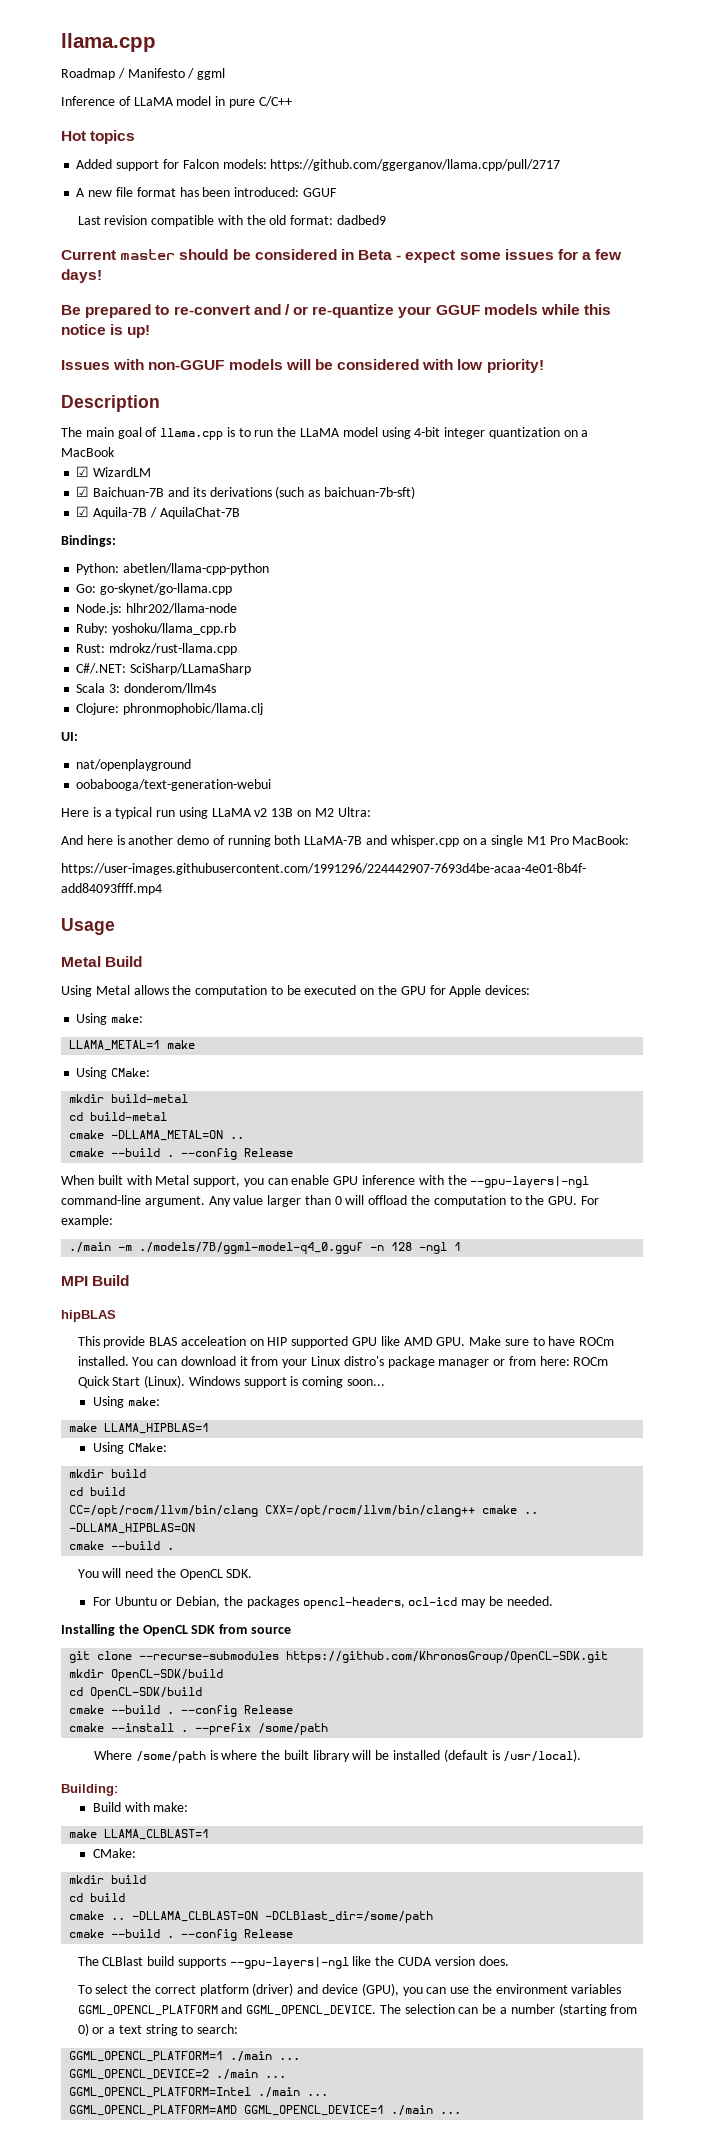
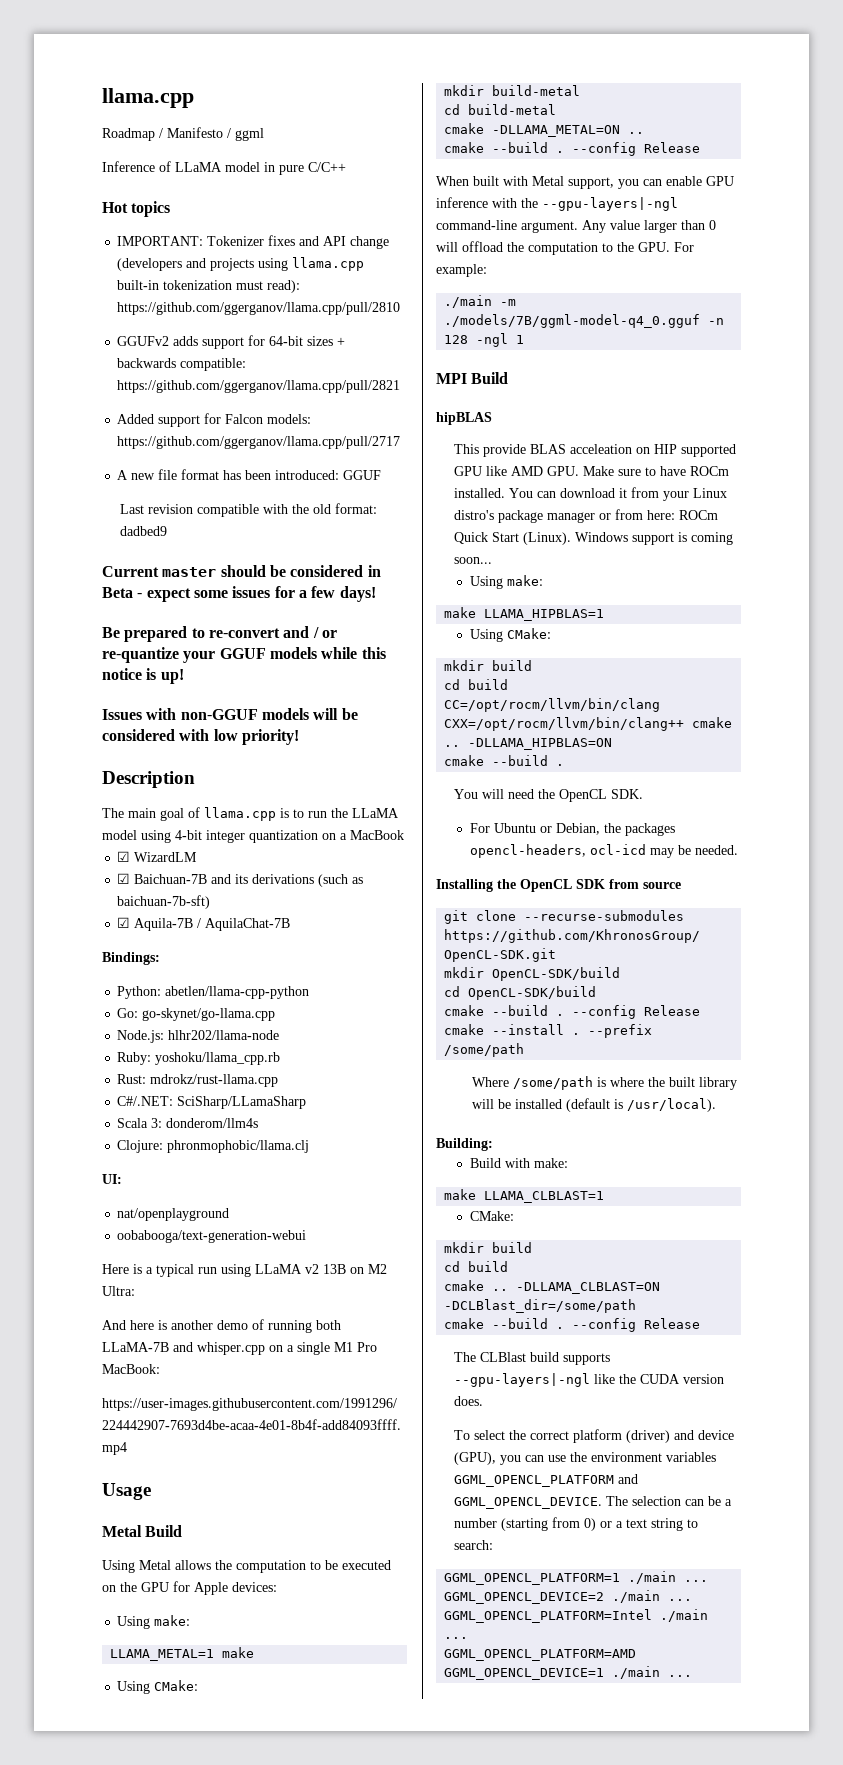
+ IMPORTANT: Tokenizer fixes and API change (developers and projects using llama.cpp built-in tokenization must read): https://github.com/ggerganov/llama.cpp/pull/2810
+ GGUFv2 adds support for 64-bit sizes + backwards compatible: https://github.com/ggerganov/llama.cpp/pull/2821

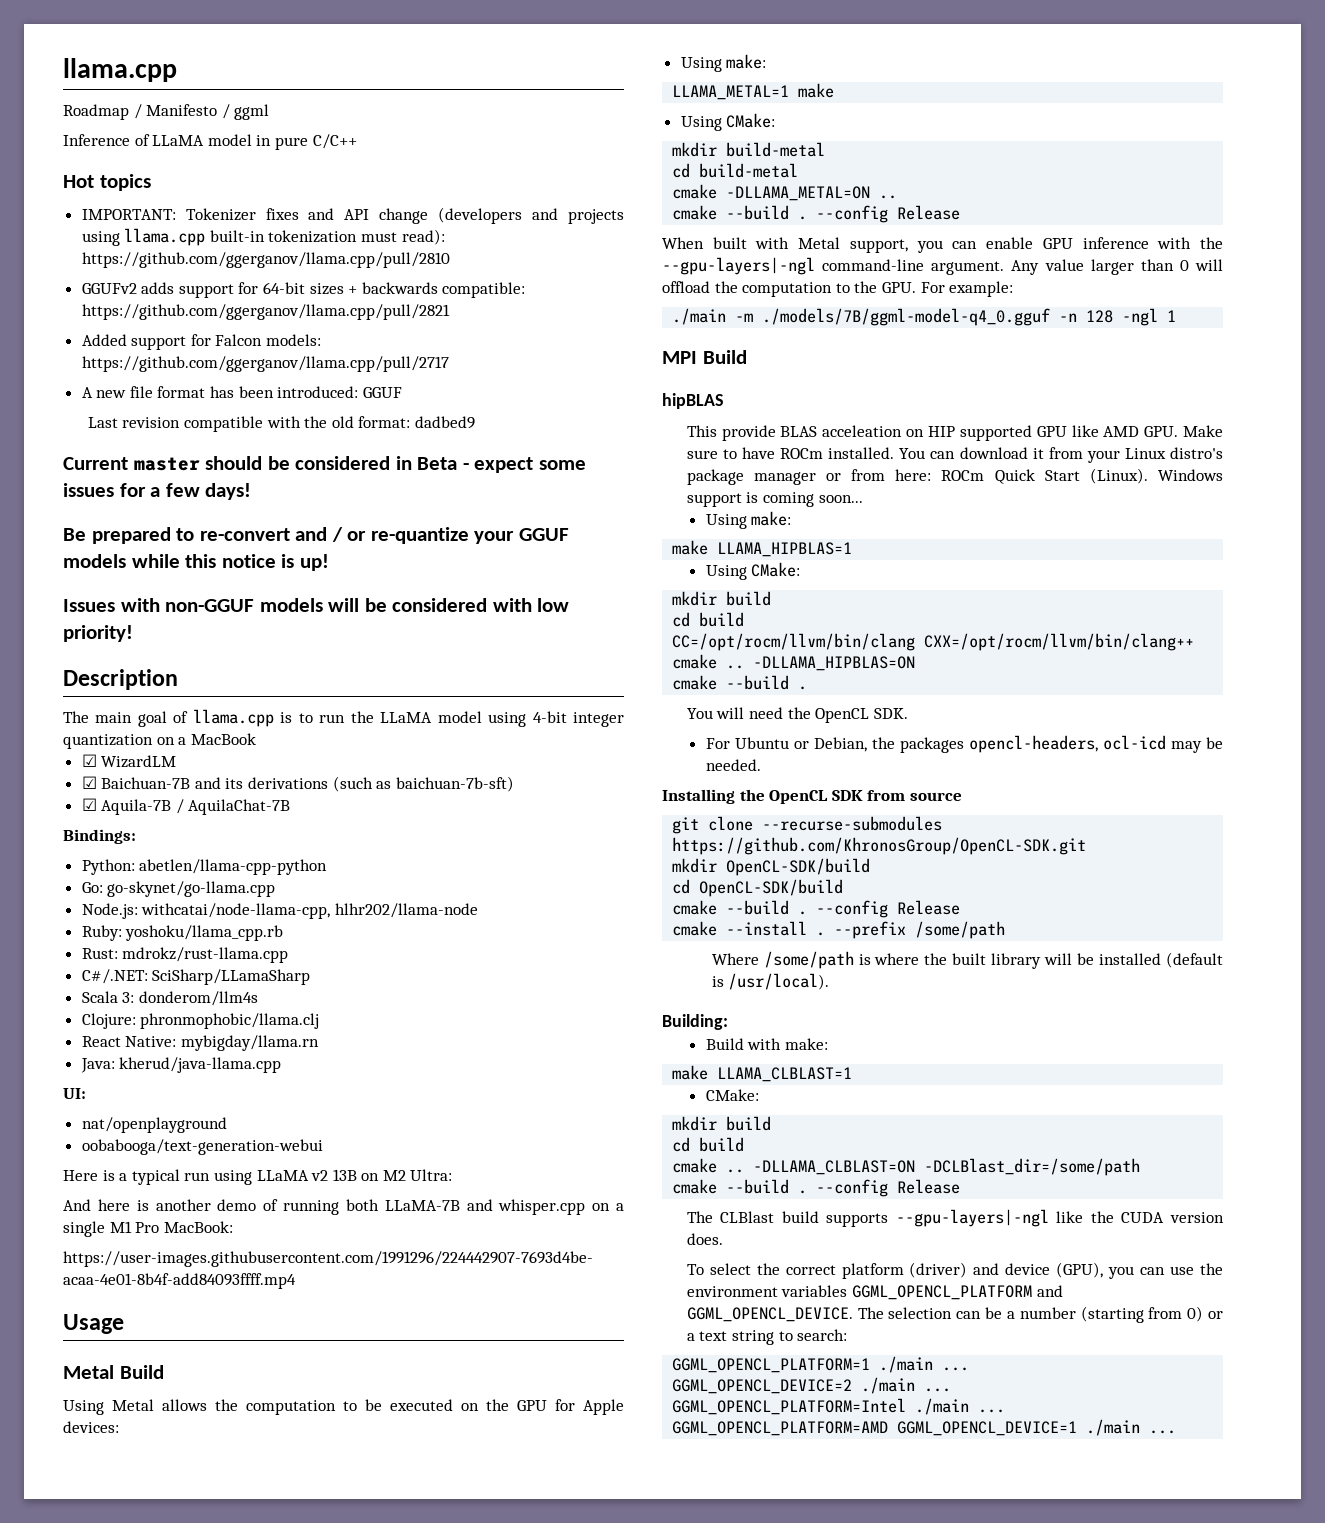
- Node.js: hlhr202/llama-node
+ Node.js: withcatai/node-llama-cpp, hlhr202/llama-node
+ React Native: mybigday/llama.rn
+ Java: kherud/java-llama.cpp

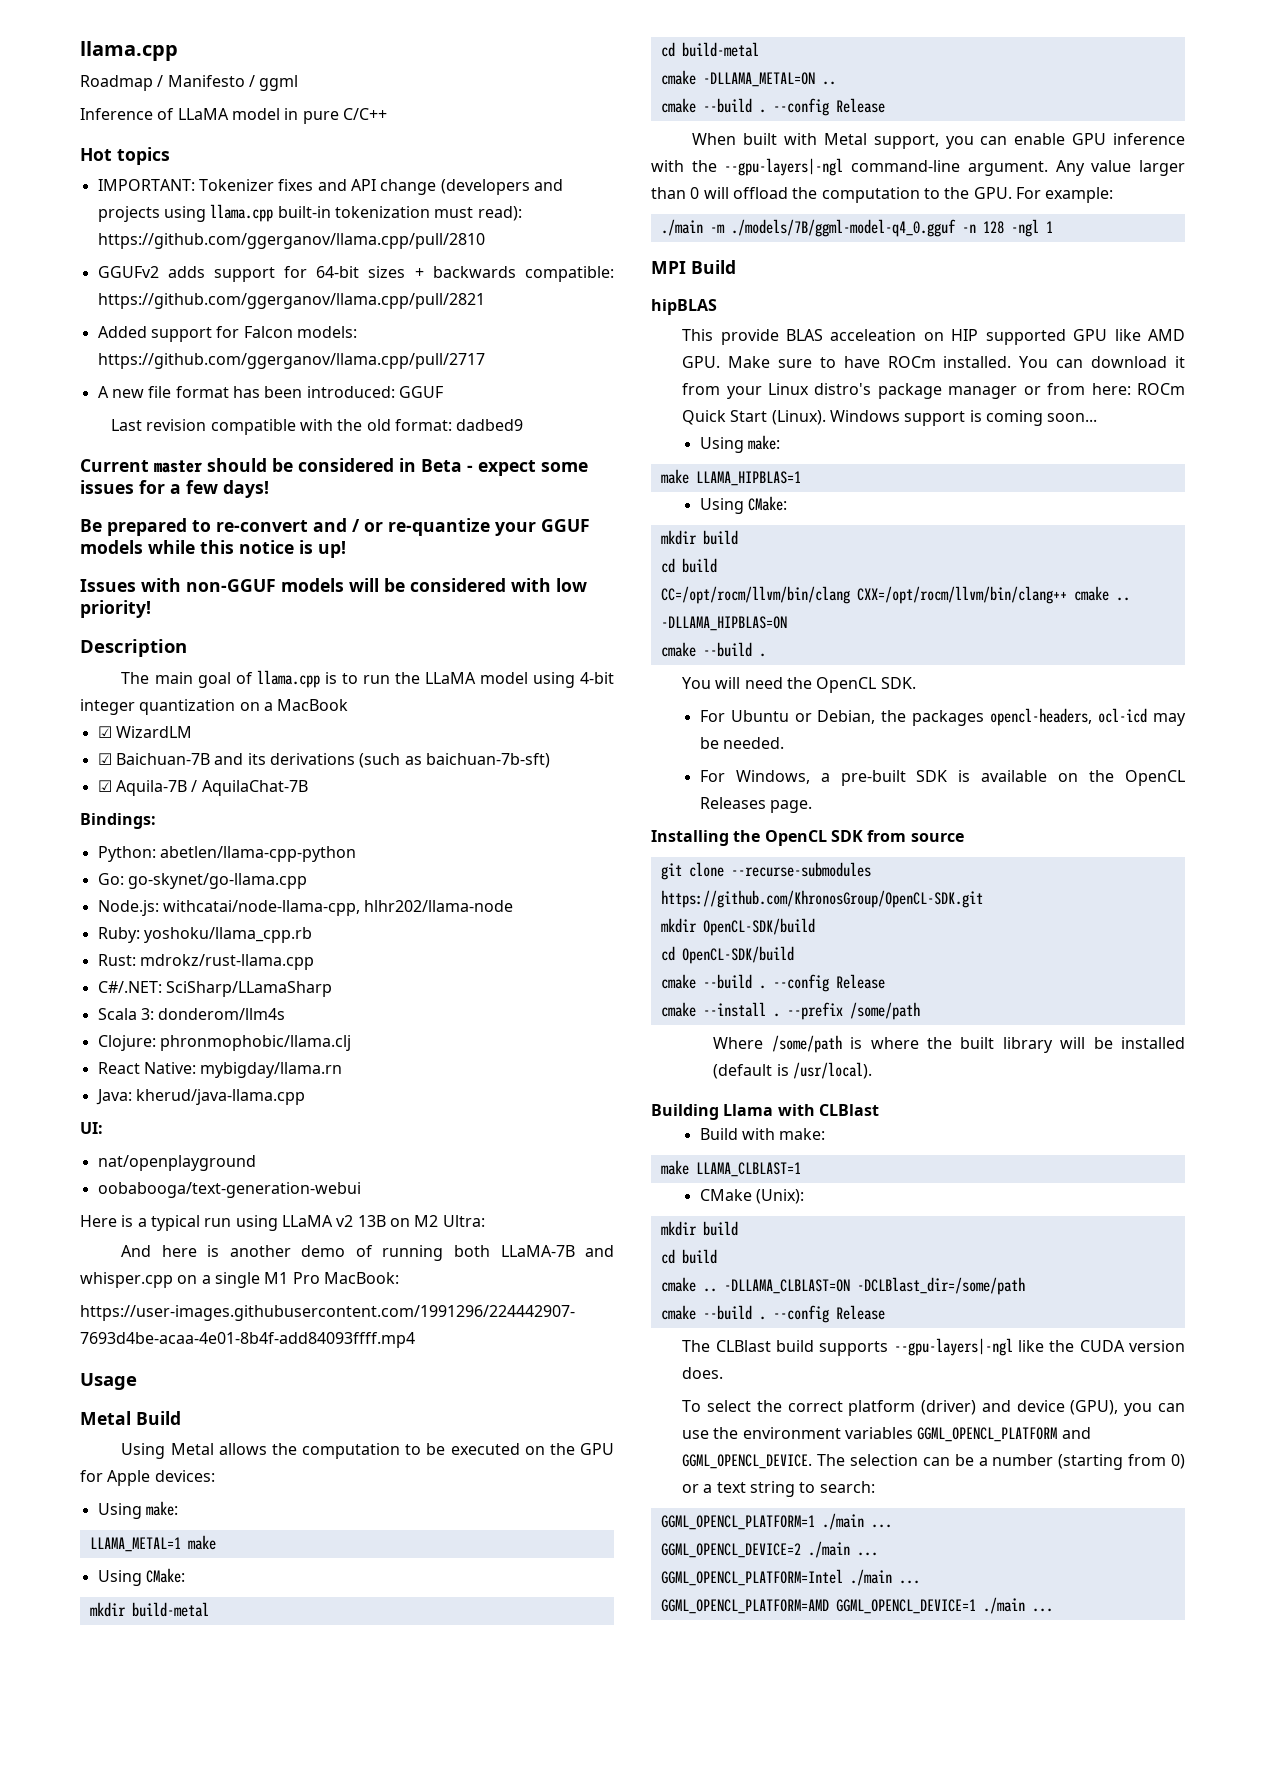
+ For Windows, a pre-built SDK is available on the OpenCL Releases page.
- Building:
+ Building Llama with CLBlast
  make LLAMA_CLBLAST=1
- CMake:
+ CMake (Unix):

